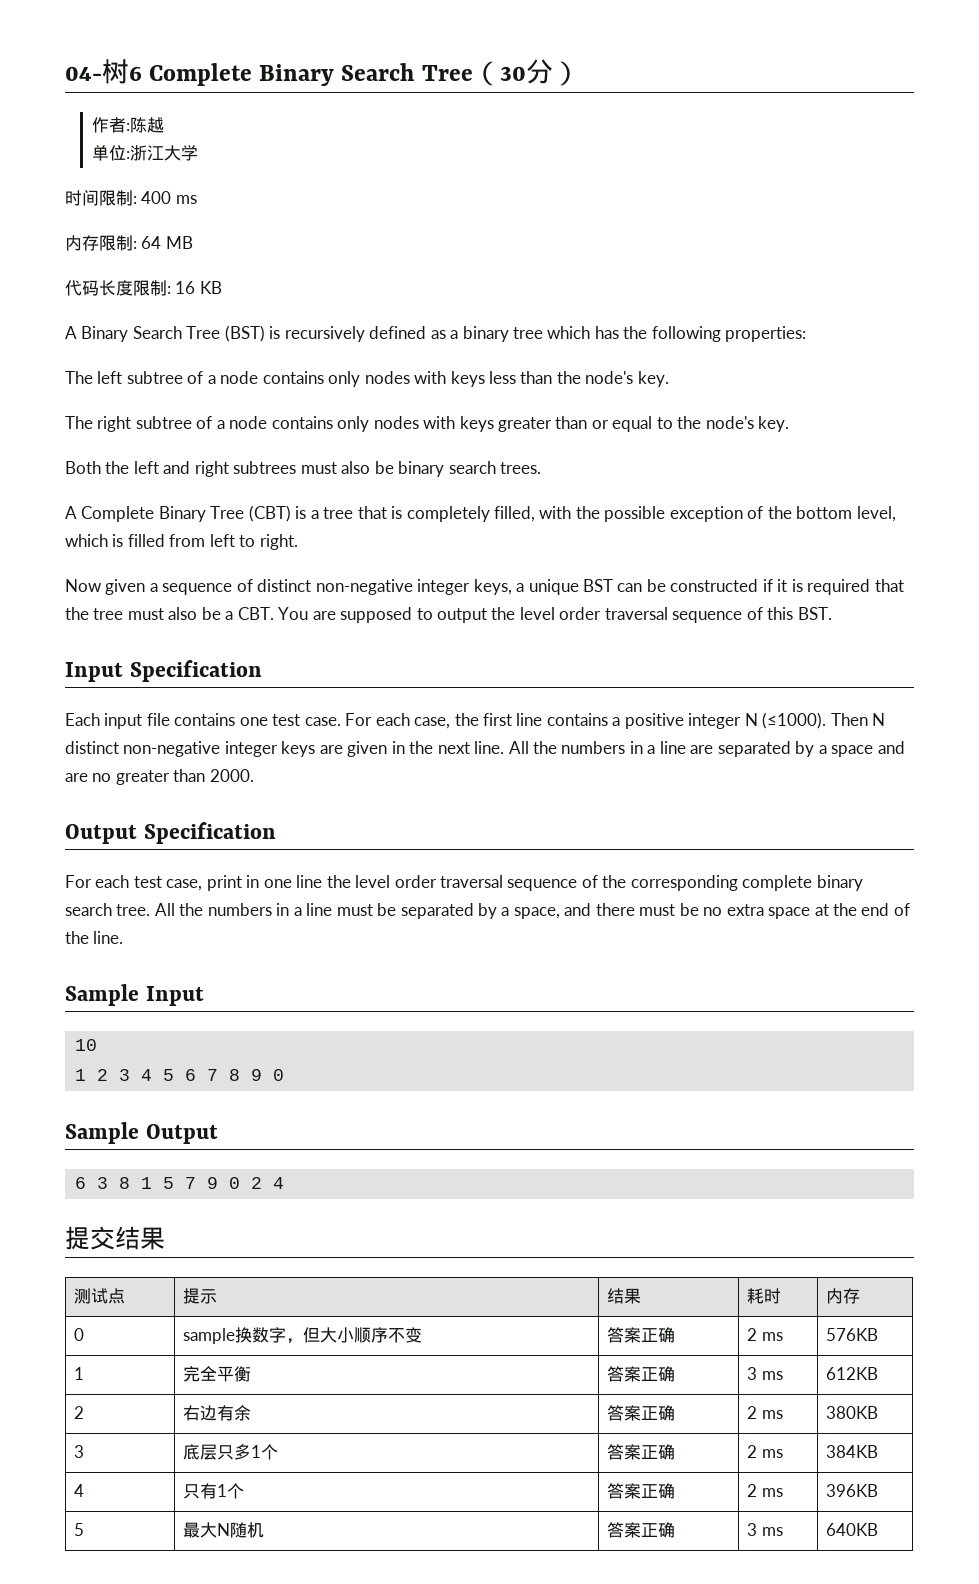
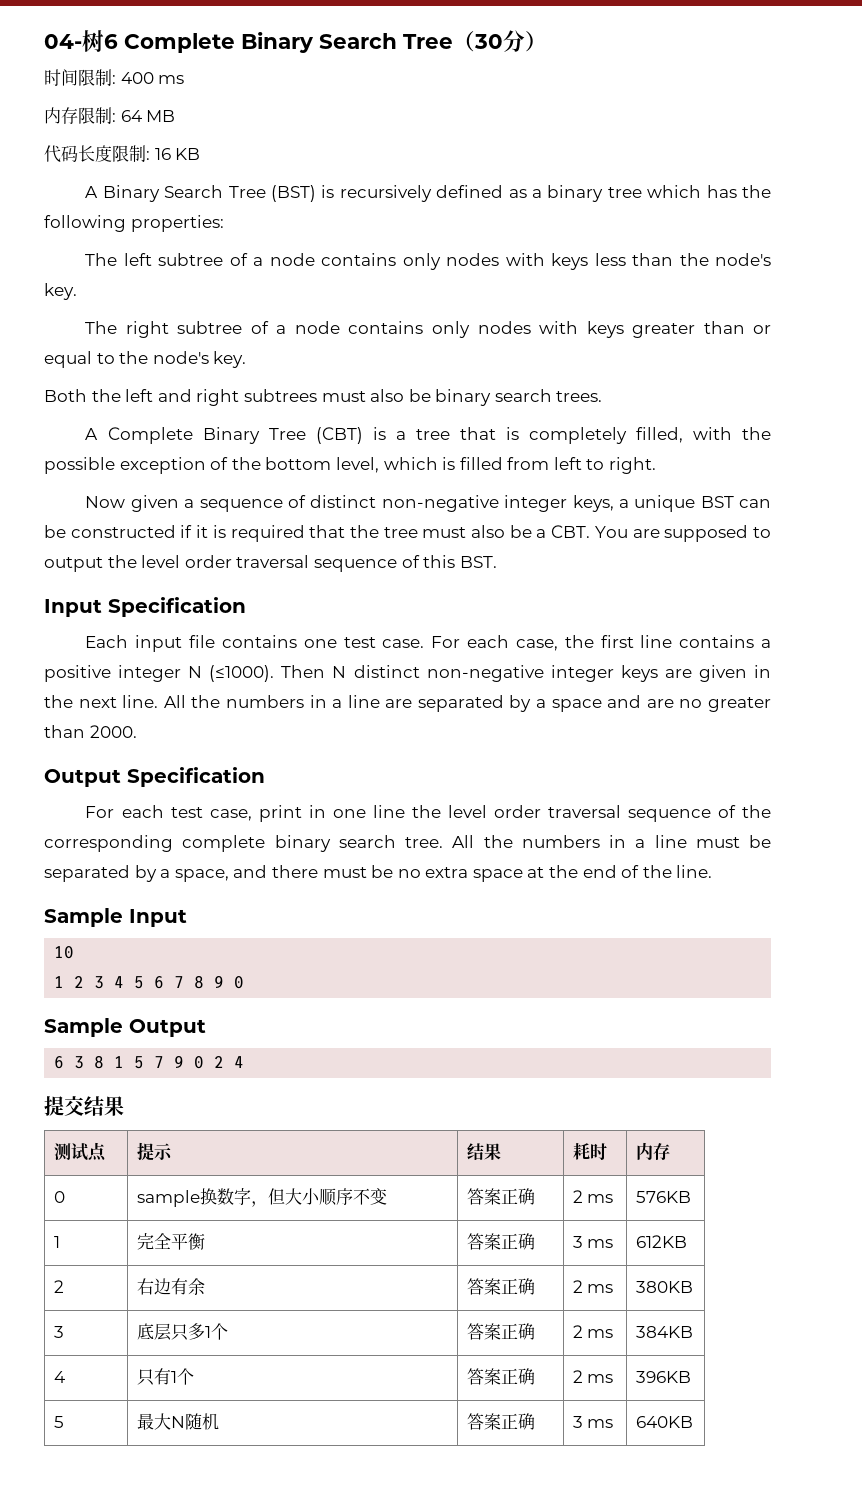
- 作者:陈越
- 单位:浙江大学

